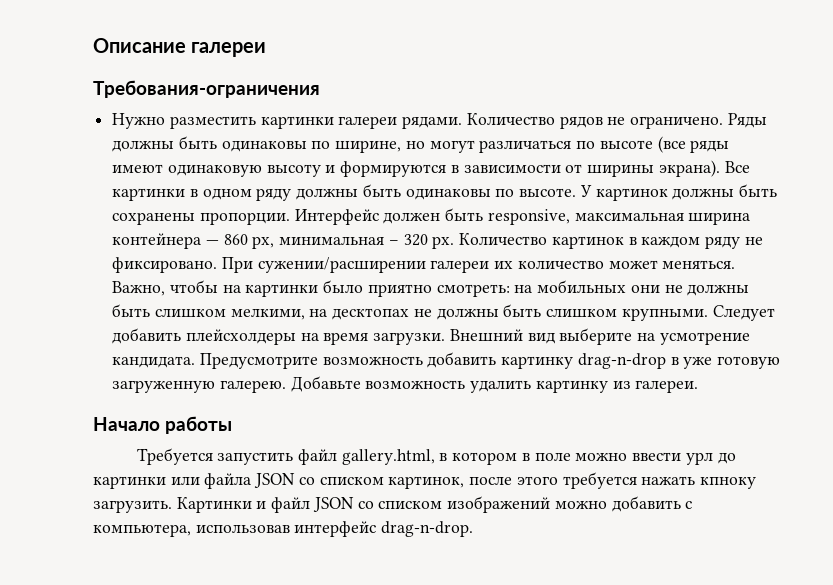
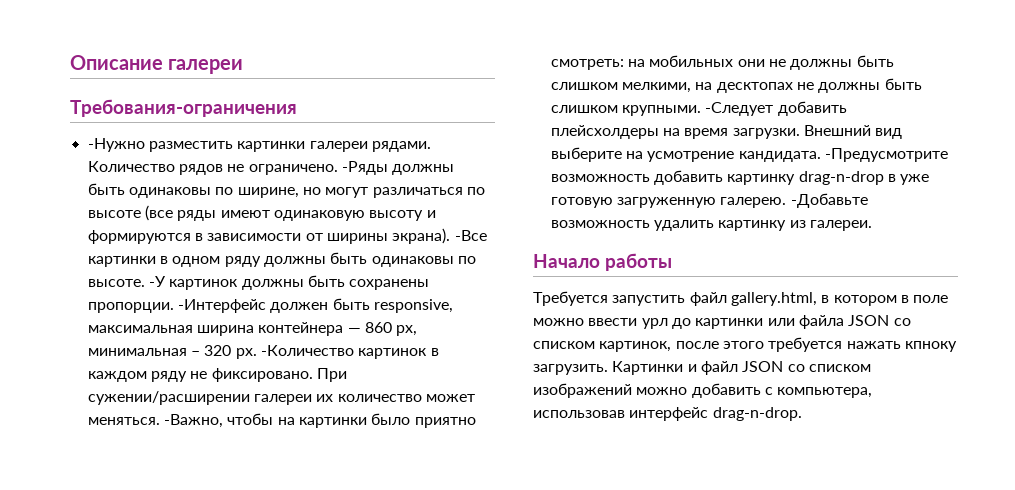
- Нужно разместить картинки галереи рядами.
+ -Нужно разместить картинки галереи рядами.
- Ряды должны быть одинаковы по ширине, но могут различаться по высоте (все ряды имеют одинаковую высоту и формируются в зависимости от ширины экрана).
+ -Ряды должны быть одинаковы по ширине, но могут различаться по высоте (все ряды имеют одинаковую высоту и формируются в зависимости от ширины экрана).
- Все картинки в одном ряду должны быть одинаковы по высоте.
+ -Все картинки в одном ряду должны быть одинаковы по высоте.
- У картинок должны быть сохранены пропорции.
+ -У картинок должны быть сохранены пропорции.
- Интерфейс должен быть responsive, максимальная ширина контейнера — 860 px, минимальная – 320 px.
+ -Интерфейс должен быть responsive, максимальная ширина контейнера — 860 px, минимальная – 320 px.
- Количество картинок в каждом ряду не фиксировано.
+ -Количество картинок в каждом ряду не фиксировано.
- Важно, чтобы на картинки было приятно смотреть: на мобильных они не должны быть слишком мелкими, на десктопах не должны быть слишком крупными.
+ -Важно, чтобы на картинки было приятно смотреть: на мобильных они не должны быть слишком мелкими, на десктопах не должны быть слишком крупными.
- Следует добавить плейсхолдеры на время загрузки.
+ -Следует добавить плейсхолдеры на время загрузки.
- Предусмотрите возможность добавить картинку drag-n-drop в уже готовую загруженную галерею.
+ -Предусмотрите возможность добавить картинку drag-n-drop в уже готовую загруженную галерею.
- Добавьте возможность удалить картинку из галереи.
+ -Добавьте возможность удалить картинку из галереи.

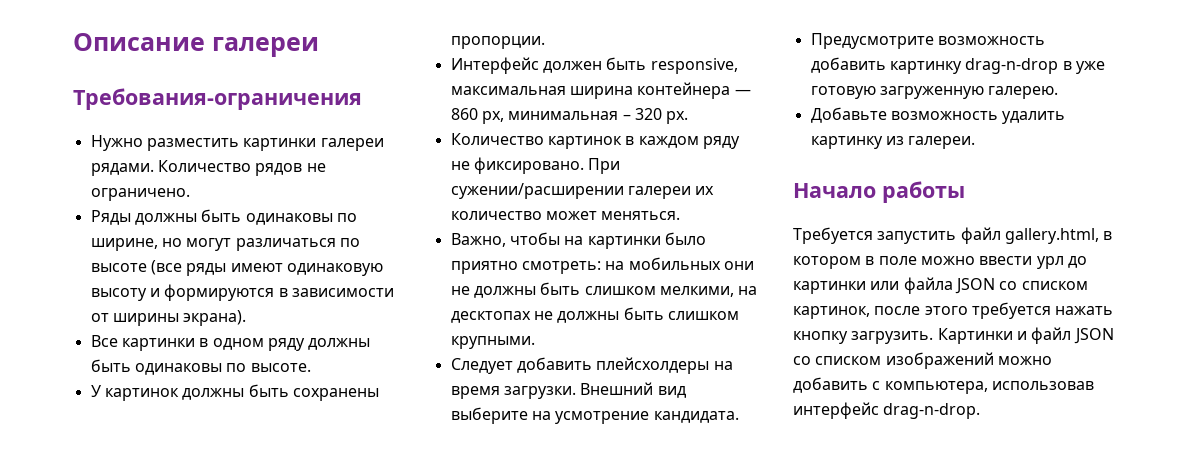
- -Нужно разместить картинки галереи рядами.
+ Нужно разместить картинки галереи рядами.
- Количество рядов не ограничено. -Ряды должны быть одинаковы по ширине, но могут различаться по высоте (все ряды имеют одинаковую высоту и формируются в зависимости от ширины экрана). -Все картинки в одном ряду должны быть одинаковы по высоте. -У картинок должны быть сохранены пропорции. -Интерфейс должен быть responsive, максимальная ширина контейнера — 860 px, минимальная – 320 px. -Количество картинок в каждом ряду не фиксировано.
+ Количество рядов не ограничено.
+ Ряды должны быть одинаковы по ширине, но могут различаться по высоте (все ряды имеют одинаковую высоту и формируются в зависимости от ширины экрана).
+ Все картинки в одном ряду должны быть одинаковы по высоте.
+ У картинок должны быть сохранены пропорции.
+ Интерфейс должен быть responsive, максимальная ширина контейнера — 860 px, минимальная – 320 px.
+ Количество картинок в каждом ряду не фиксировано.
- При сужении/расширении галереи их количество может меняться. -Важно, чтобы на картинки было приятно смотреть: на мобильных они не должны быть слишком мелкими, на десктопах не должны быть слишком крупными. -Следует добавить плейсхолдеры на время загрузки.
+ При сужении/расширении галереи их количество может меняться.
+ Важно, чтобы на картинки было приятно смотреть: на мобильных они не должны быть слишком мелкими, на десктопах не должны быть слишком крупными.
+ Следует добавить плейсхолдеры на время загрузки.
- Внешний вид выберите на усмотрение кандидата. -Предусмотрите возможность добавить картинку drag-n-drop в уже готовую загруженную галерею. -Добавьте возможность удалить картинку из галереи.
+ Внешний вид выберите на усмотрение кандидата.
+ Предусмотрите возможность добавить картинку drag-n-drop в уже готовую загруженную галерею.
+ Добавьте возможность удалить картинку из галереи.
- Требуется запустить файл gallery.html, в котором в поле можно ввести урл до картинки или файла JSON со списком картинок, после этого требуется нажать кпноку загрузить.
+ Требуется запустить файл gallery.html, в котором в поле можно ввести урл до картинки или файла JSON со списком картинок, после этого требуется нажать кнопку загрузить.

